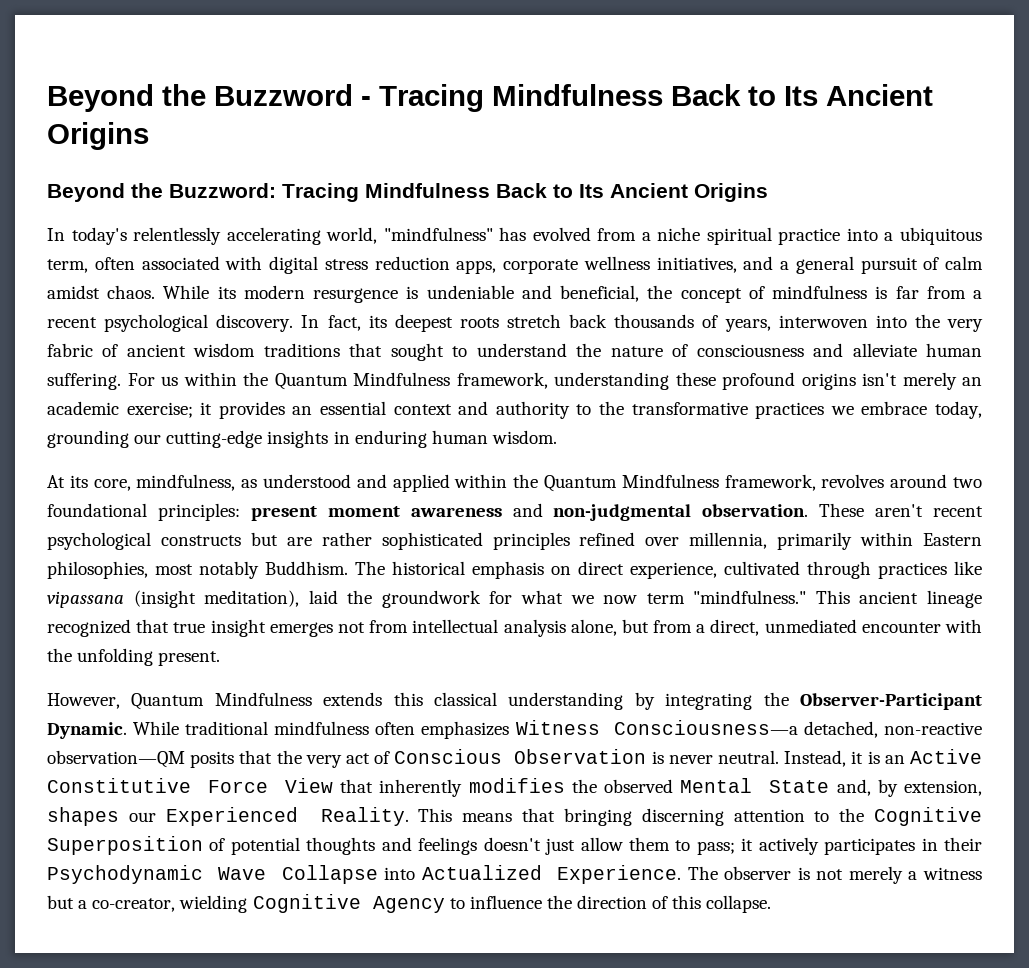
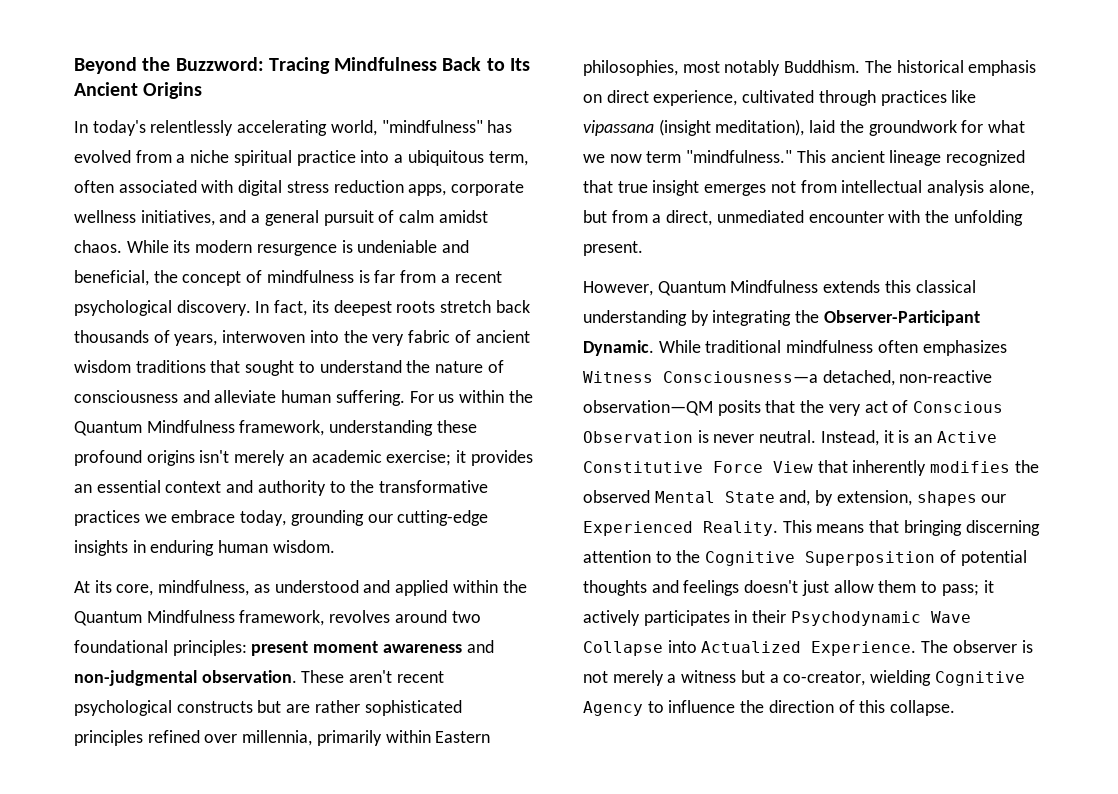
- Beyond the Buzzword - Tracing Mindfulness Back to Its Ancient Origins

